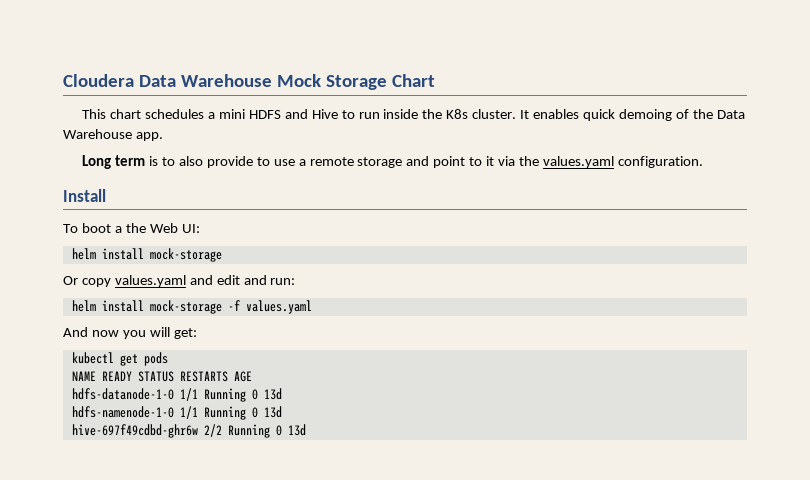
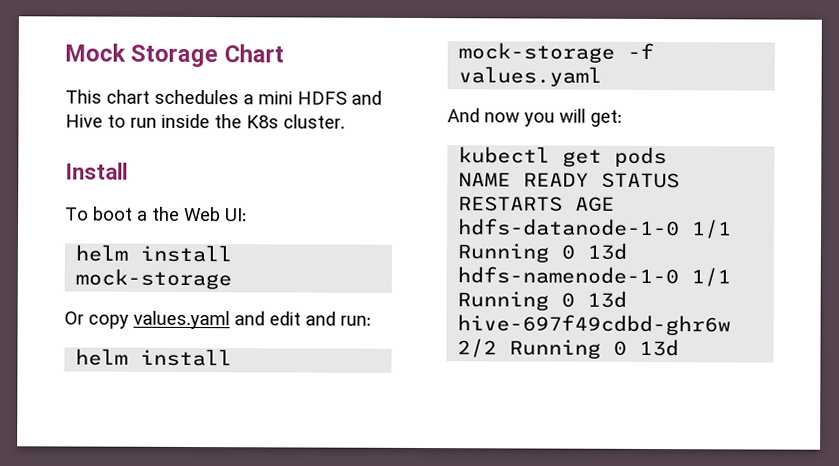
- Cloudera Data Warehouse Mock Storage Chart
+ Mock Storage Chart
- It enables quick demoing of the Data Warehouse app.
- Long term is to also provide to use a remote storage and point to it via the values.yaml configuration.

